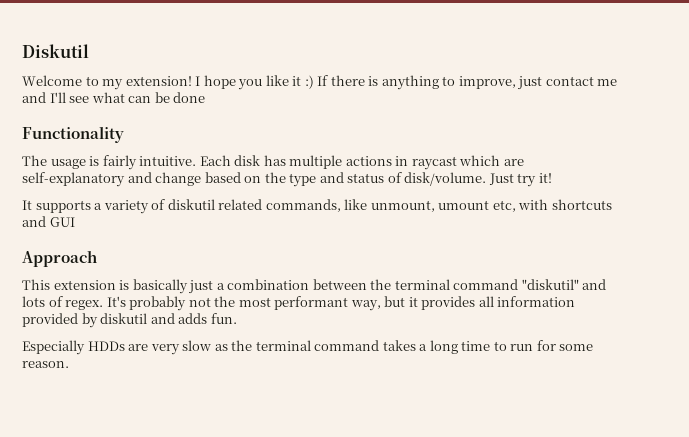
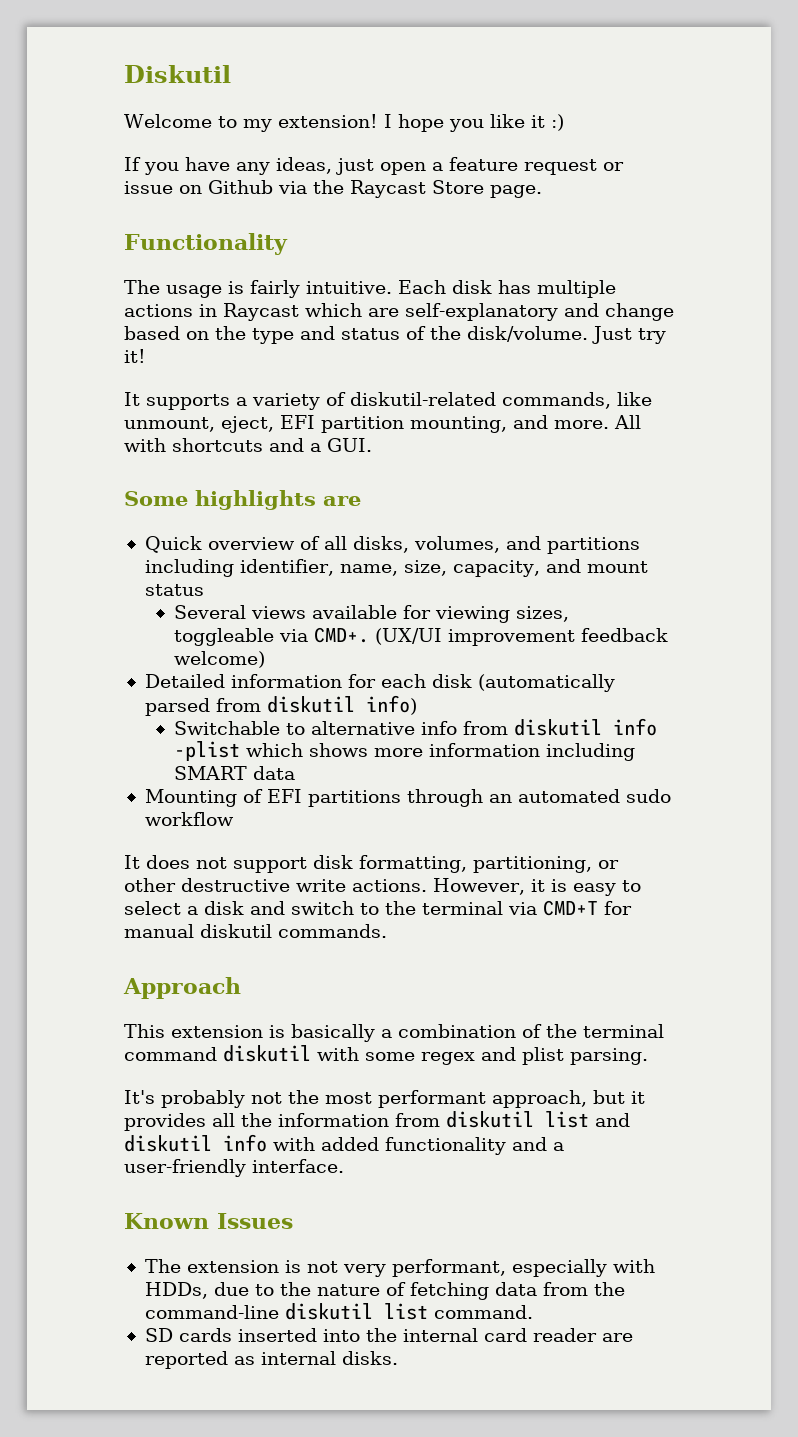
- I hope you like it :) If there is anything to improve, just contact me and I'll see what can be done
+ I hope you like it :)
+ If you have any ideas, just open a feature request or issue on Github via the Raycast Store page.
- Each disk has multiple actions in raycast which are self-explanatory and change based on the type and status of disk/volume.
+ Each disk has multiple actions in Raycast which are self-explanatory and change based on the type and status of the disk/volume.
- It supports a variety of diskutil related commands, like unmount, umount etc, with shortcuts and GUI
+ It supports a variety of diskutil-related commands, like unmount, eject, EFI partition mounting, and more. All with shortcuts and a GUI.
+ Some highlights are
+ Quick overview of all disks, volumes, and partitions including identifier, name, size, capacity, and mount status
+ Several views available for viewing sizes, toggleable via CMD+. (UX/UI improvement feedback welcome)
+ Detailed information for each disk (automatically parsed from diskutil info)
+ Switchable to alternative info from diskutil info -plist which shows more information including SMART data
+ Mounting of EFI partitions through an automated sudo workflow
+ It does not support disk formatting, partitioning, or other destructive write actions. However, it is easy to select a disk and switch to the terminal via CMD+T for manual diskutil commands.
- This extension is basically just a combination between the terminal command "diskutil" and lots of regex. It's probably not the most performant way, but it provides all information provided by diskutil and adds fun.
- Especially HDDs are very slow as the terminal command takes a long time to run for some reason.
+ This extension is basically a combination of the terminal command diskutil with some regex and plist parsing.
+ It's probably not the most performant approach, but it provides all the information from diskutil list and diskutil info with added functionality and a user-friendly interface.
+ Known Issues
+ The extension is not very performant, especially with HDDs, due to the nature of fetching data from the command-line diskutil list command.
+ SD cards inserted into the internal card reader are reported as internal disks.

